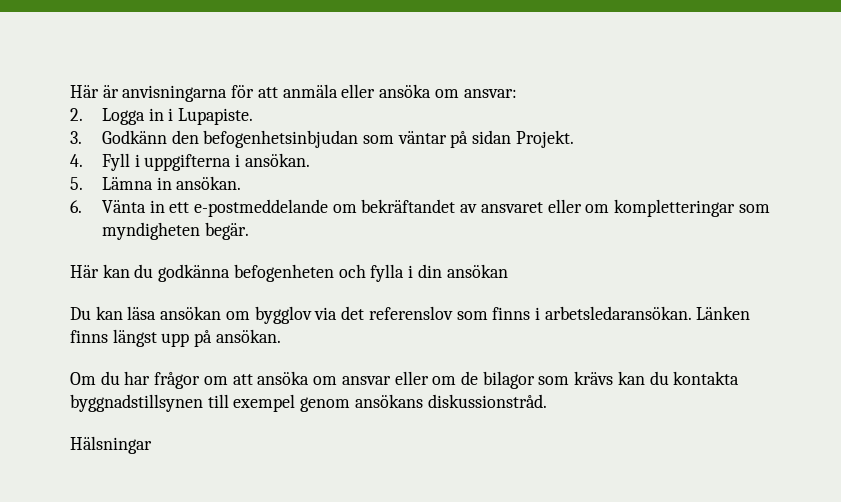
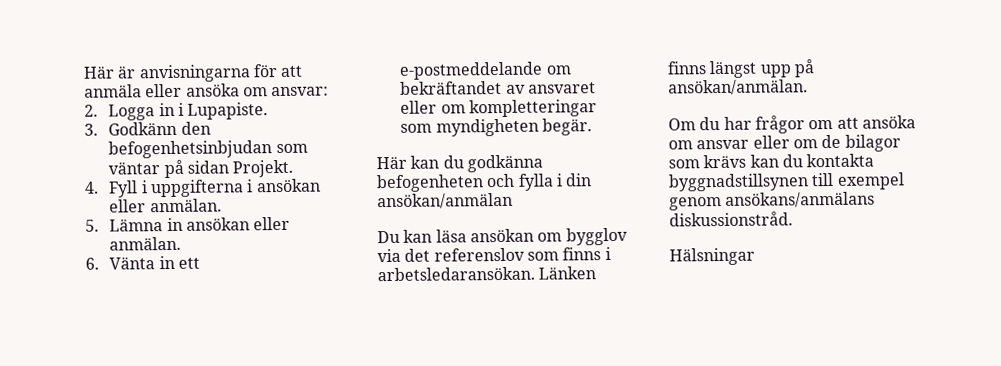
- 4. Fyll i uppgifterna i ansökan.
+ 4. Fyll i uppgifterna i ansökan eller anmälan.
- 5. Lämna in ansökan.
+ 5. Lämna in ansökan eller anmälan.
- Här kan du godkänna befogenheten och fylla i din ansökan
+ Här kan du godkänna befogenheten och fylla i din ansökan/anmälan
- Länken finns längst upp på ansökan.
+ Länken finns längst upp på ansökan/anmälan.
- Om du har frågor om att ansöka om ansvar eller om de bilagor som krävs kan du kontakta byggnadstillsynen till exempel genom ansökans diskussionstråd.
+ Om du har frågor om att ansöka om ansvar eller om de bilagor som krävs kan du kontakta byggnadstillsynen till exempel genom ansökans/anmälans diskussionstråd.

